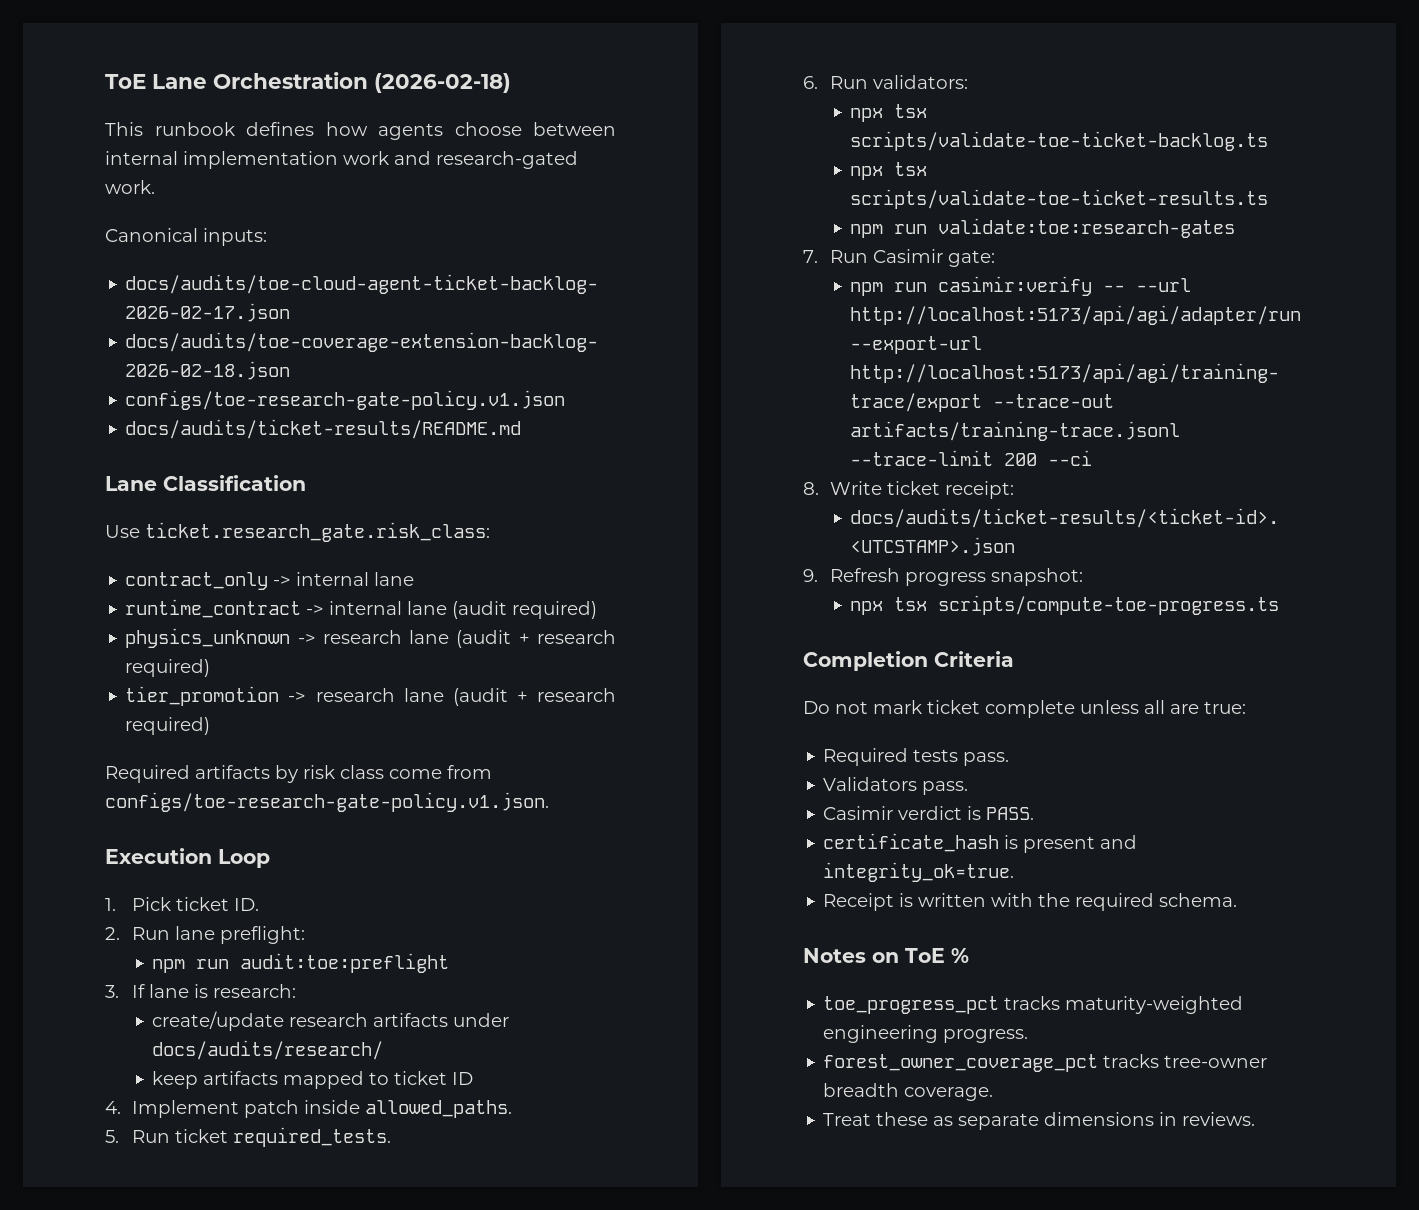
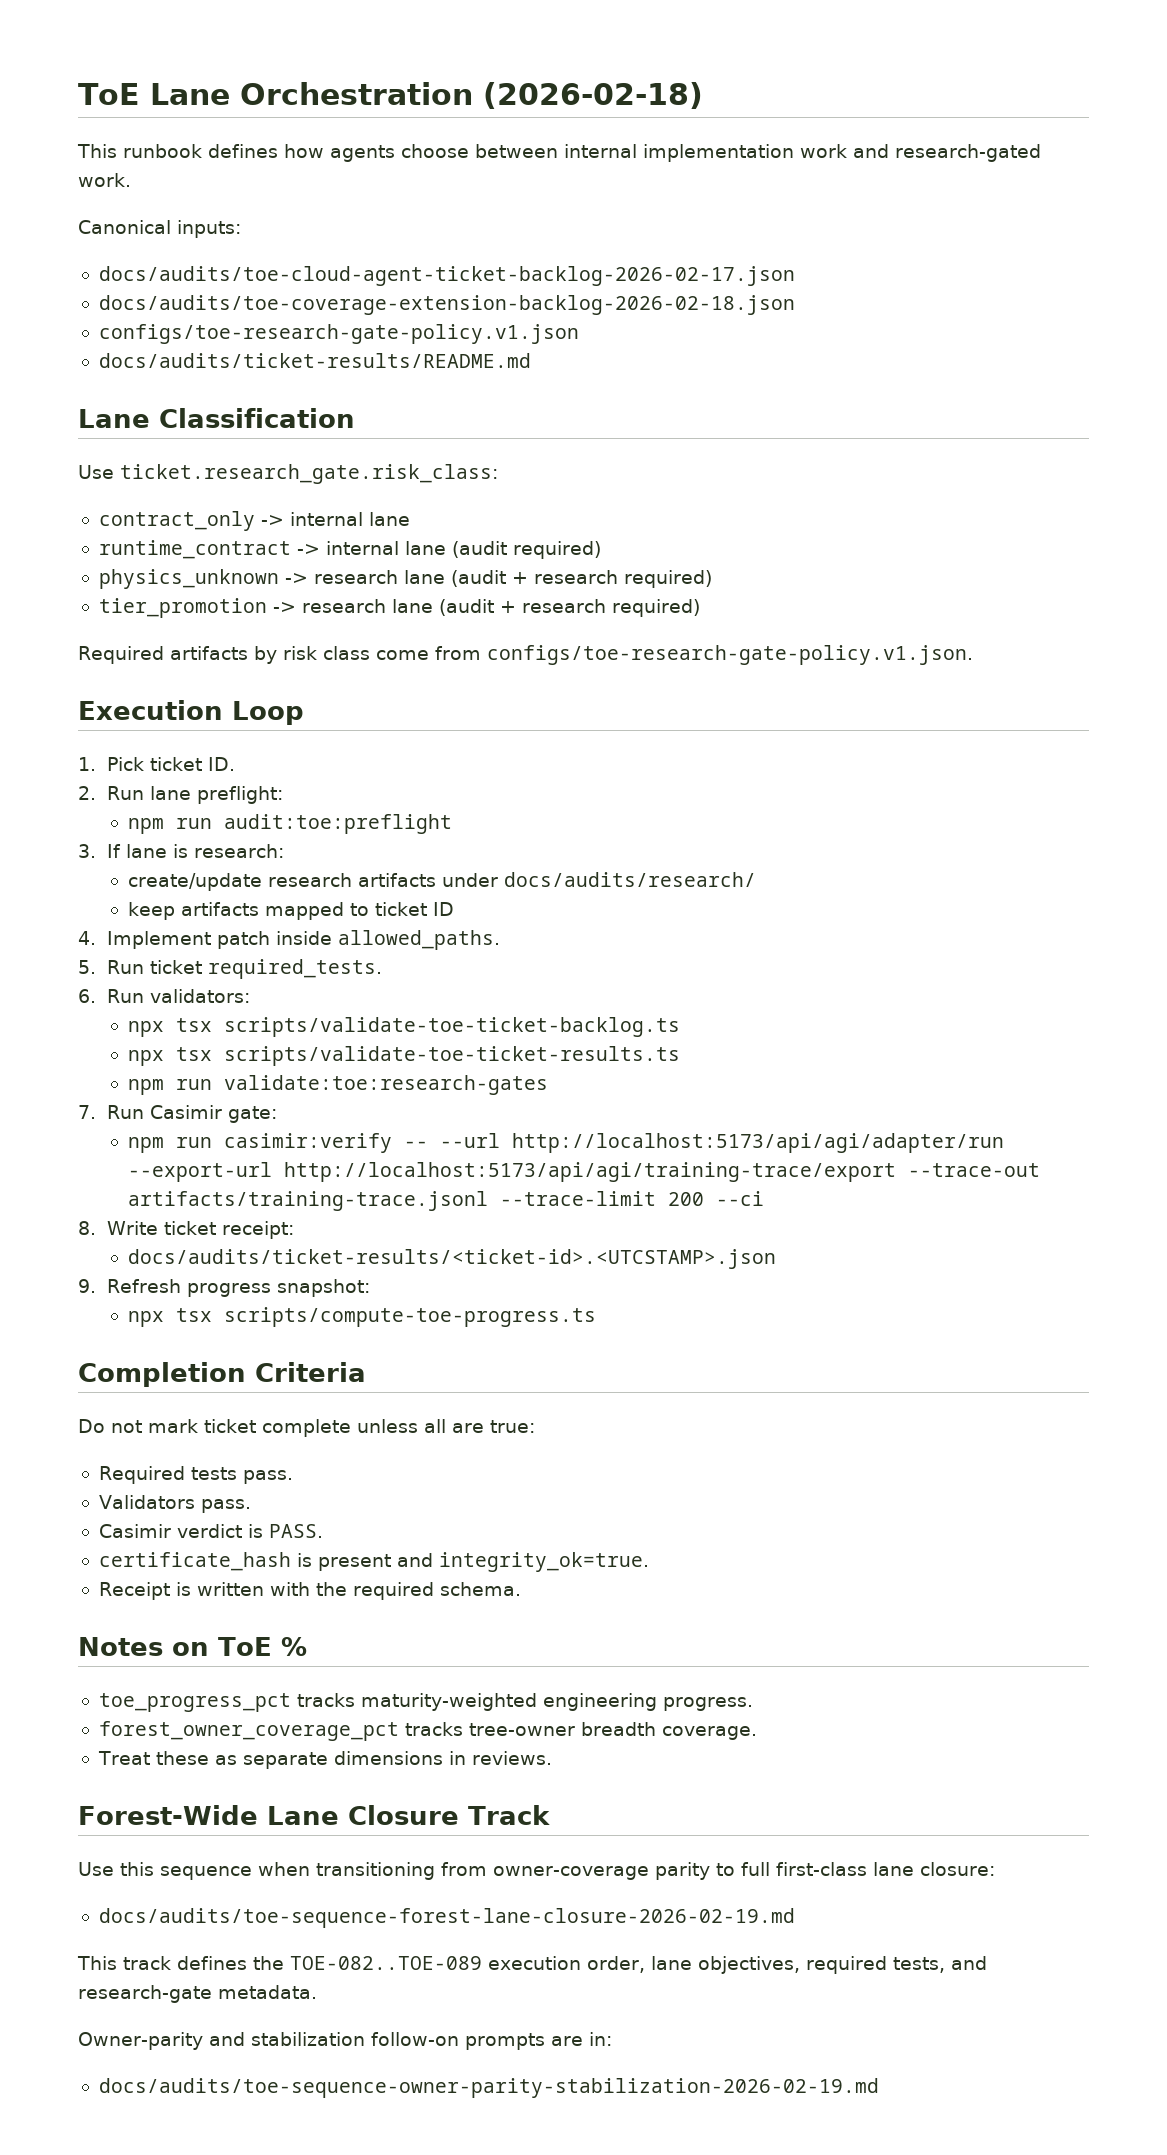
+ Forest-Wide Lane Closure Track
+ Use this sequence when transitioning from owner-coverage parity to full first-class lane closure:
+ docs/audits/toe-sequence-forest-lane-closure-2026-02-19.md
+ This track defines the TOE-082..TOE-089 execution order, lane objectives, required tests, and research-gate metadata.
+ Owner-parity and stabilization follow-on prompts are in:
+ docs/audits/toe-sequence-owner-parity-stabilization-2026-02-19.md

